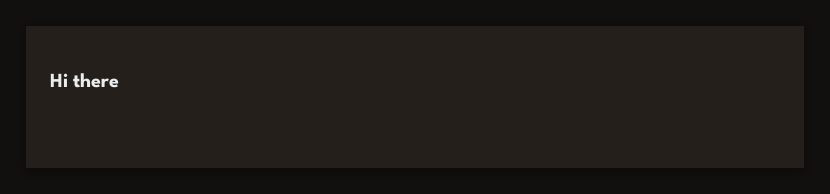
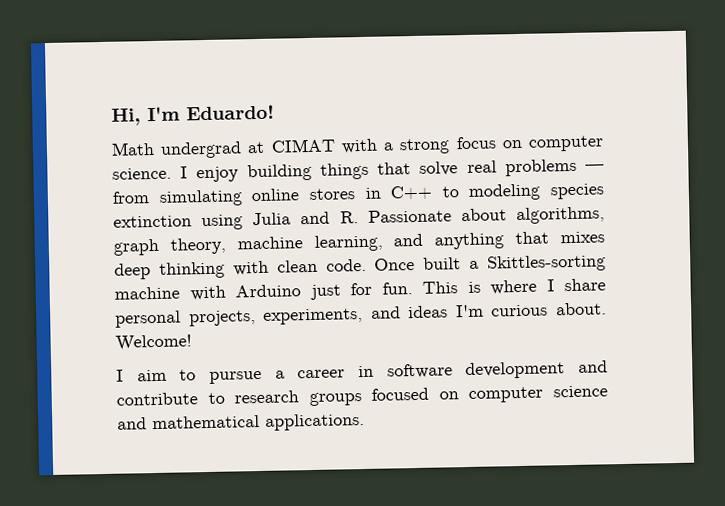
- Hi there
+ Hi, I'm Eduardo!
+ Math undergrad at CIMAT with a strong focus on computer science. I enjoy building things that solve real problems — from simulating online stores in C++ to modeling species extinction using Julia and R. Passionate about algorithms, graph theory, machine learning, and anything that mixes deep thinking with clean code. Once built a Skittles-sorting machine with Arduino just for fun. This is where I share personal projects, experiments, and ideas I'm curious about. Welcome!
+ I aim to pursue a career in software development and contribute to research groups focused on computer science and mathematical applications.

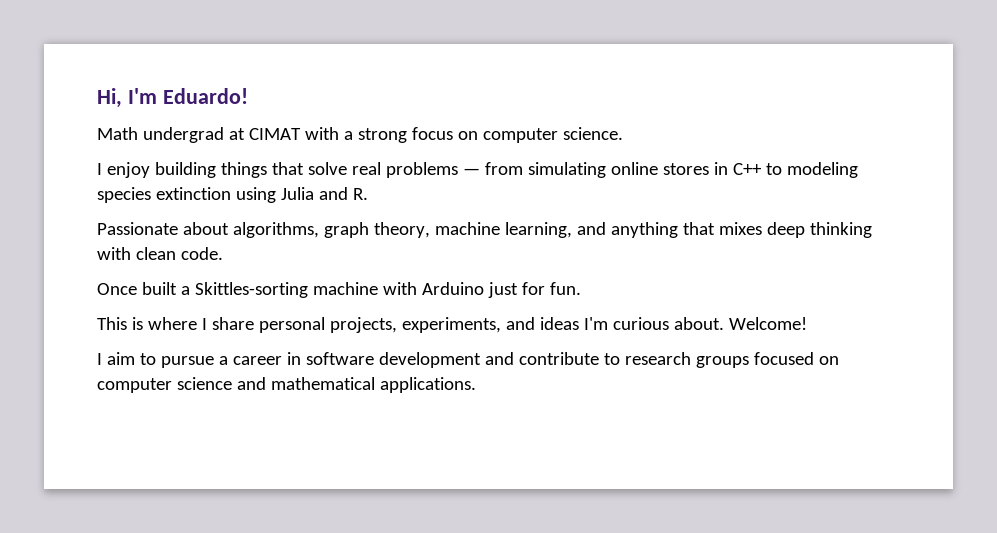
- Math undergrad at CIMAT with a strong focus on computer science. I enjoy building things that solve real problems — from simulating online stores in C++ to modeling species extinction using Julia and R. Passionate about algorithms, graph theory, machine learning, and anything that mixes deep thinking with clean code. Once built a Skittles-sorting machine with Arduino just for fun. This is where I share personal projects, experiments, and ideas I'm curious about.
+ Math undergrad at CIMAT with a strong focus on computer science.
+ I enjoy building things that solve real problems — from simulating online stores in C++ to modeling species extinction using Julia and R.
+ Passionate about algorithms, graph theory, machine learning, and anything that mixes deep thinking with clean code.
+ Once built a Skittles-sorting machine with Arduino just for fun.
+ This is where I share personal projects, experiments, and ideas I'm curious about.

